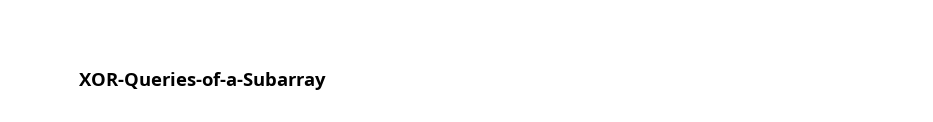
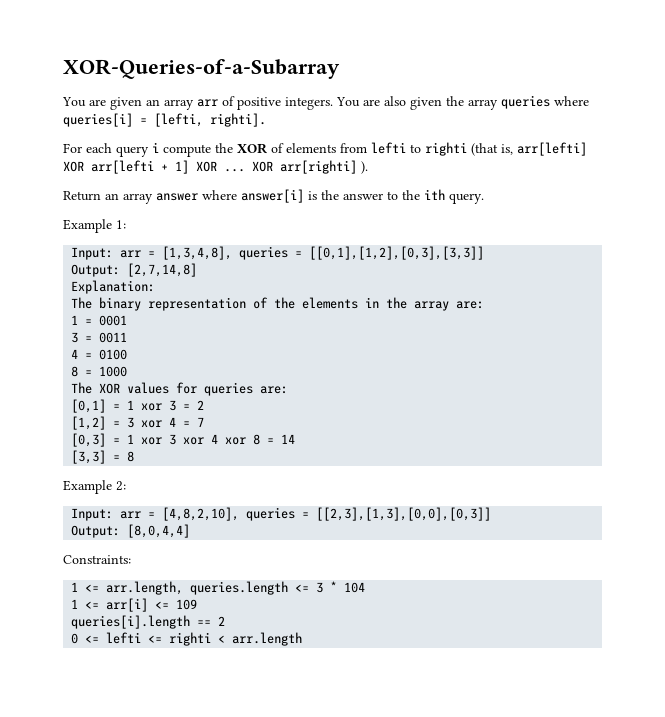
+ You are given an array arr of positive integers. You are also given the array queries where queries[i] = [lefti, righti].
+ For each query i compute the XOR of elements from lefti to righti (that is, arr[lefti] XOR arr[lefti + 1] XOR ... XOR arr[righti] ).
+ Return an array answer where answer[i] is the answer to the ith query.
+ Example 1:
+ Input: arr = [1,3,4,8], queries = [[0,1],[1,2],[0,3],[3,3]]
+ Output: [2,7,14,8]
+ Explanation:
+ The binary representation of the elements in the array are:
+ 1 = 0001
+ 3 = 0011
+ 4 = 0100
+ 8 = 1000
+ The XOR values for queries are:
+ [0,1] = 1 xor 3 = 2
+ [1,2] = 3 xor 4 = 7
+ [0,3] = 1 xor 3 xor 4 xor 8 = 14
+ [3,3] = 8
+ Example 2:
+ Input: arr = [4,8,2,10], queries = [[2,3],[1,3],[0,0],[0,3]]
+ Output: [8,0,4,4]
+ Constraints:
+ 1 <= arr.length, queries.length <= 3 * 104
+ 1 <= arr[i] <= 109
+ queries[i].length == 2
+ 0 <= lefti <= righti < arr.length

